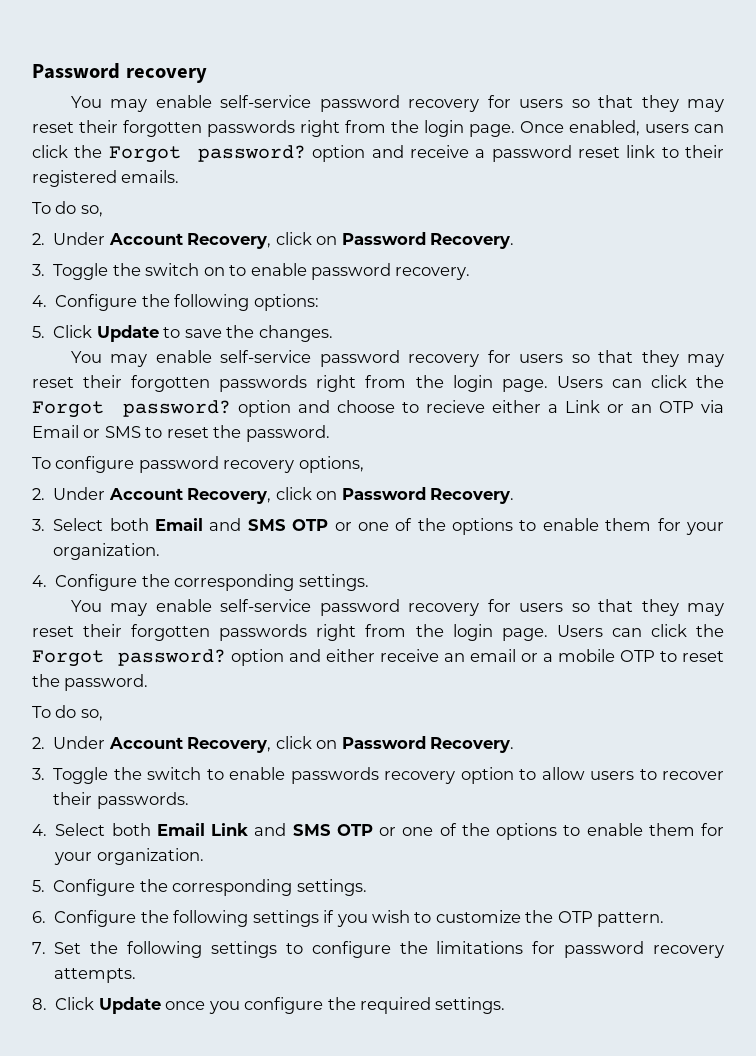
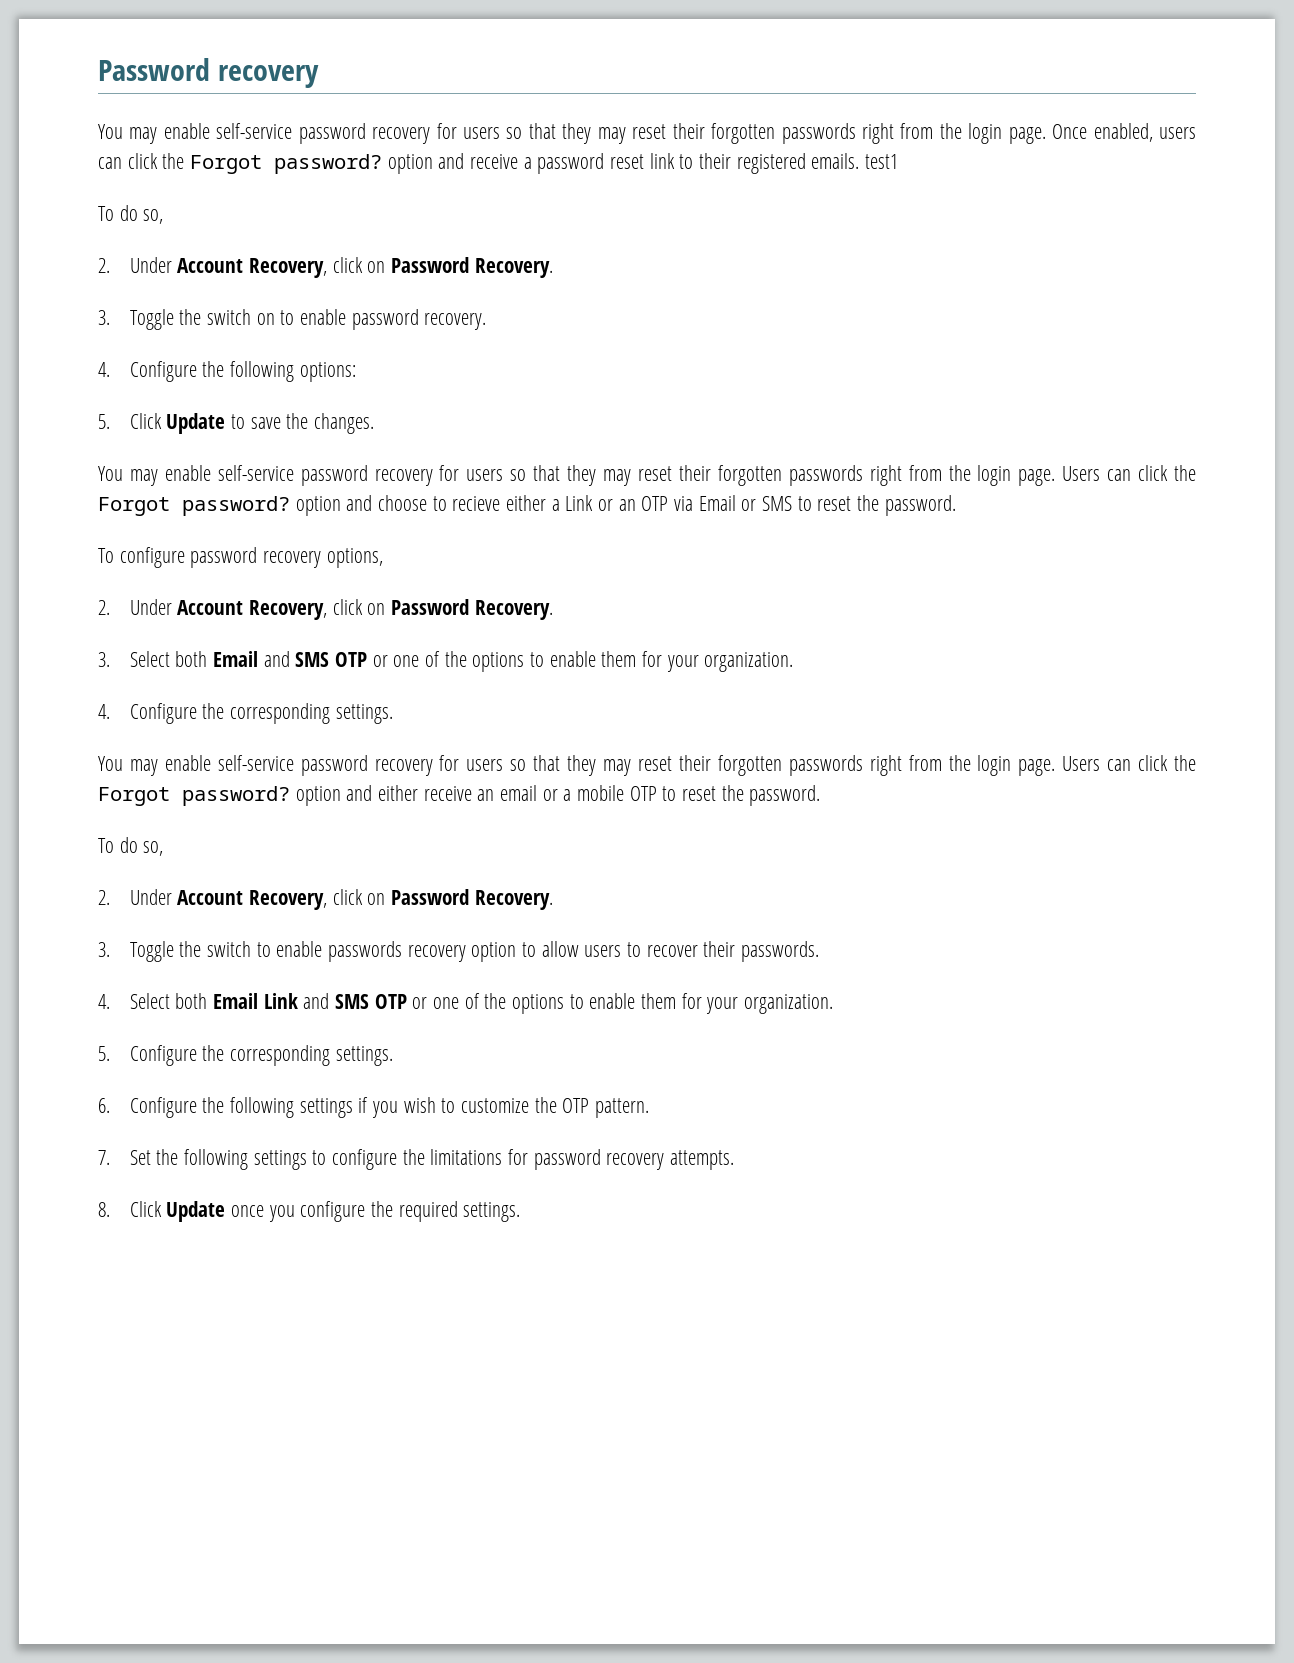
- Once enabled, users can click the Forgot password? option and receive a password reset link to their registered emails.
+ Once enabled, users can click the Forgot password? option and receive a password reset link to their registered emails. test1

